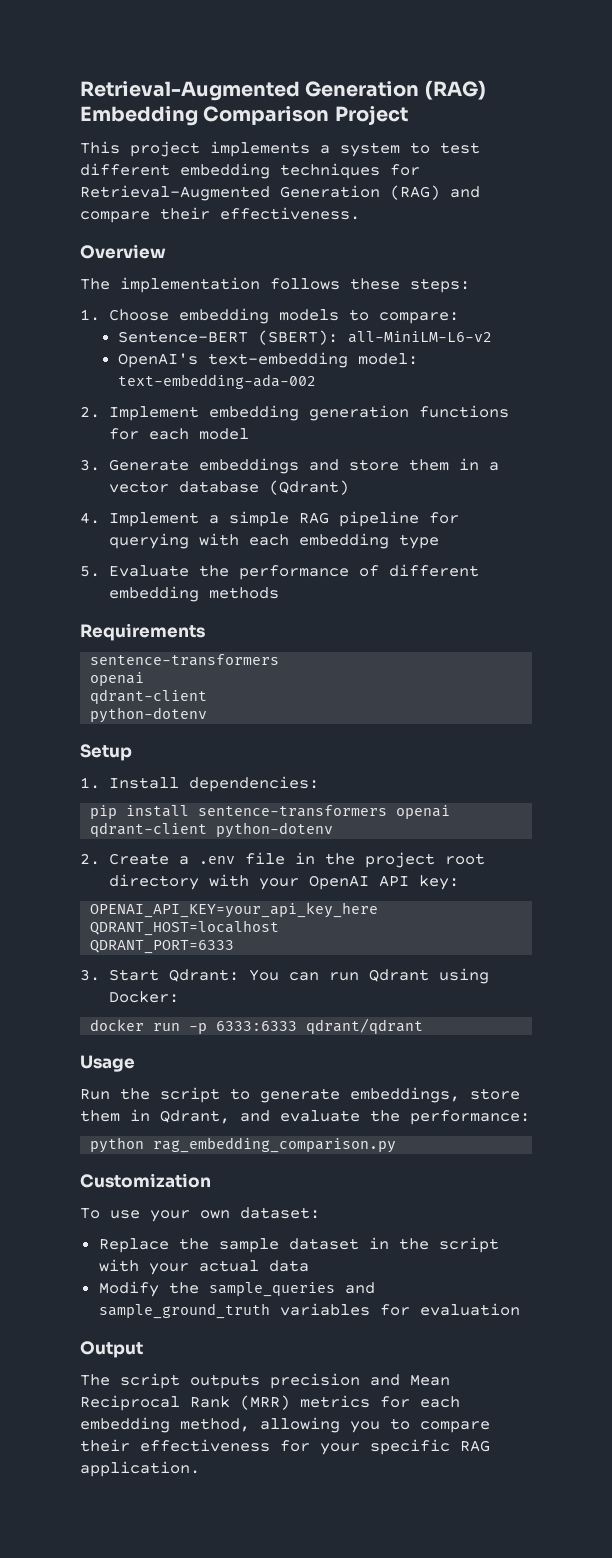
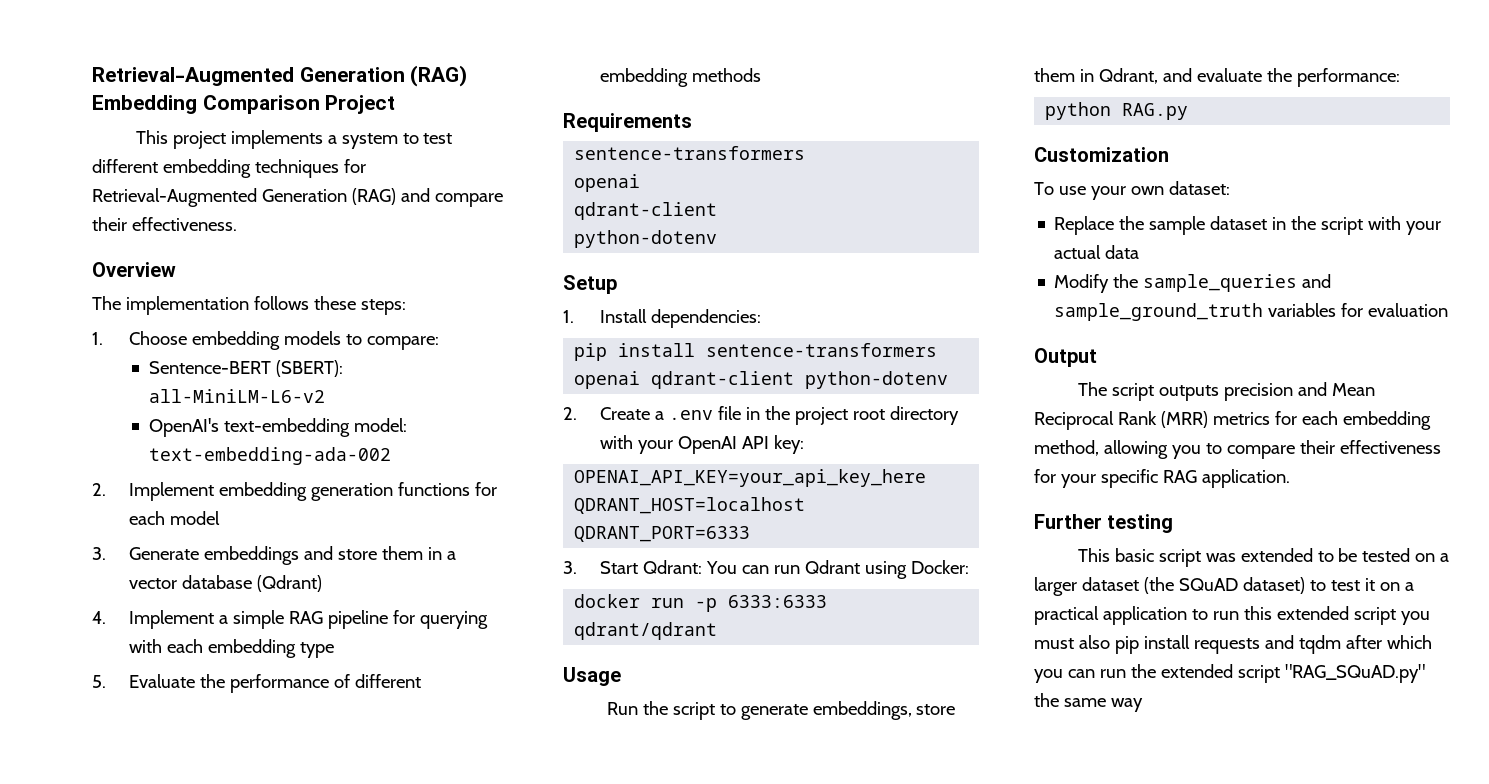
- python rag_embedding_comparison.py
+ python RAG.py
+ Further testing
+ This basic script was extended to be tested on a larger dataset (the SQuAD dataset) to test it on a practical application to run this extended script you must also pip install requests and tqdm after which you can run the extended script "RAG_SQuAD.py" the same way

